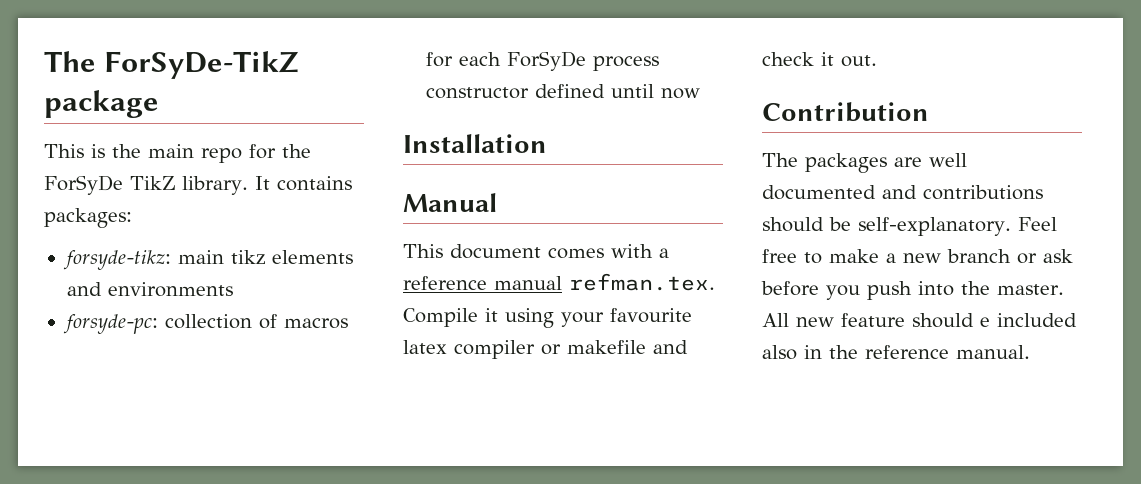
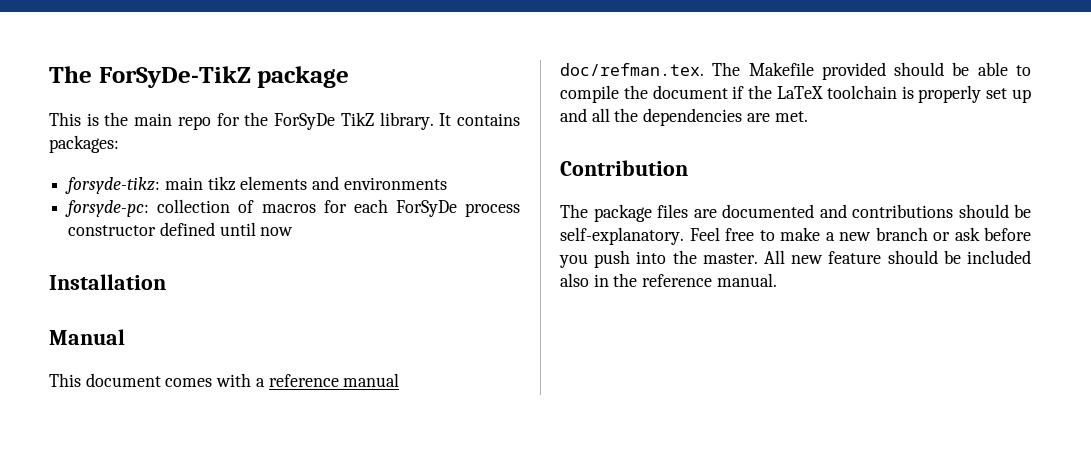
- This document comes with a reference manual refman.tex. Compile it using your favourite latex compiler or makefile and check it out.
+ This document comes with a reference manual doc/refman.tex. The Makefile provided should be able to compile the document if the LaTeX toolchain is properly set up and all the dependencies are met.
- The packages are well documented and contributions should be self-explanatory.
+ The package files are documented and contributions should be self-explanatory.
- All new feature should e included also in the reference manual.
+ All new feature should be included also in the reference manual.

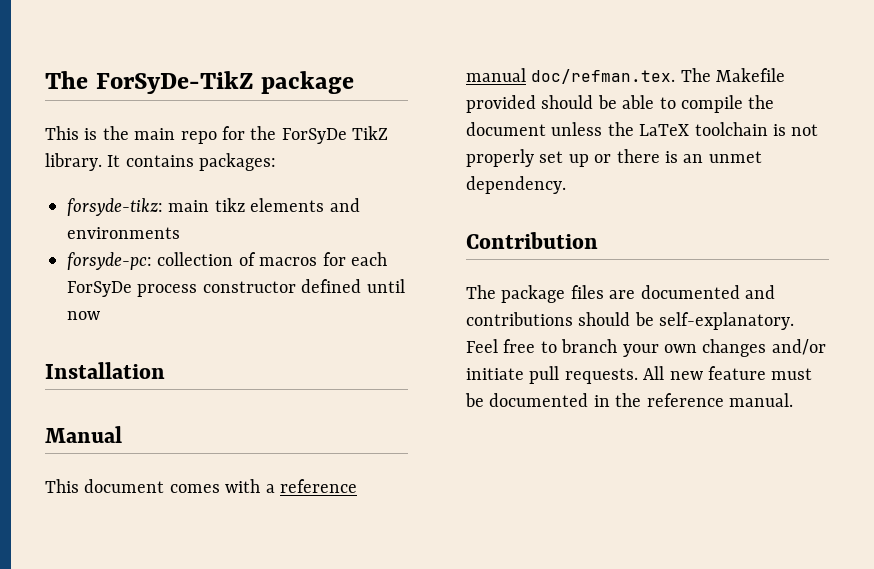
- This document comes with a reference manual doc/refman.tex. The Makefile provided should be able to compile the document if the LaTeX toolchain is properly set up and all the dependencies are met.
+ This document comes with a reference manual doc/refman.tex. The Makefile provided should be able to compile the document unless the LaTeX toolchain is not properly set up or there is an unmet dependency.
- Feel free to make a new branch or ask before you push into the master. All new feature should be included also in the reference manual.
+ Feel free to branch your own changes and/or initiate pull requests. All new feature must be documented in the reference manual.

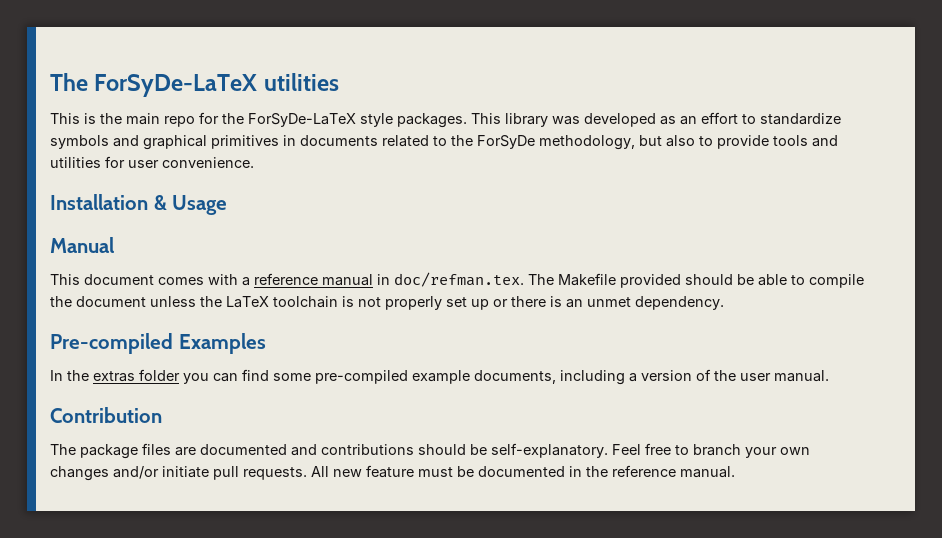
- The ForSyDe-TikZ package
+ The ForSyDe-LaTeX utilities
- This is the main repo for the ForSyDe TikZ library. It contains packages:
- forsyde-tikz: main tikz elements and environments
- forsyde-pc: collection of macros for each ForSyDe process constructor defined until now
+ This is the main repo for the ForSyDe-LaTeX style packages. This library was developed as an effort to standardize symbols and graphical primitives in documents related to the ForSyDe methodology, but also to provide tools and utilities for user convenience.
- Installation
+ Installation & Usage
- This document comes with a reference manual doc/refman.tex. The Makefile provided should be able to compile the document unless the LaTeX toolchain is not properly set up or there is an unmet dependency.
+ This document comes with a reference manual in doc/refman.tex. The Makefile provided should be able to compile the document unless the LaTeX toolchain is not properly set up or there is an unmet dependency.
+ Pre-compiled Examples
+ In the extras folder you can find some pre-compiled example documents, including a version of the user manual.

